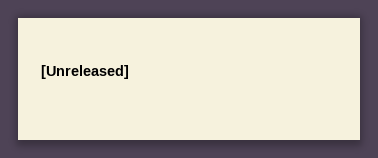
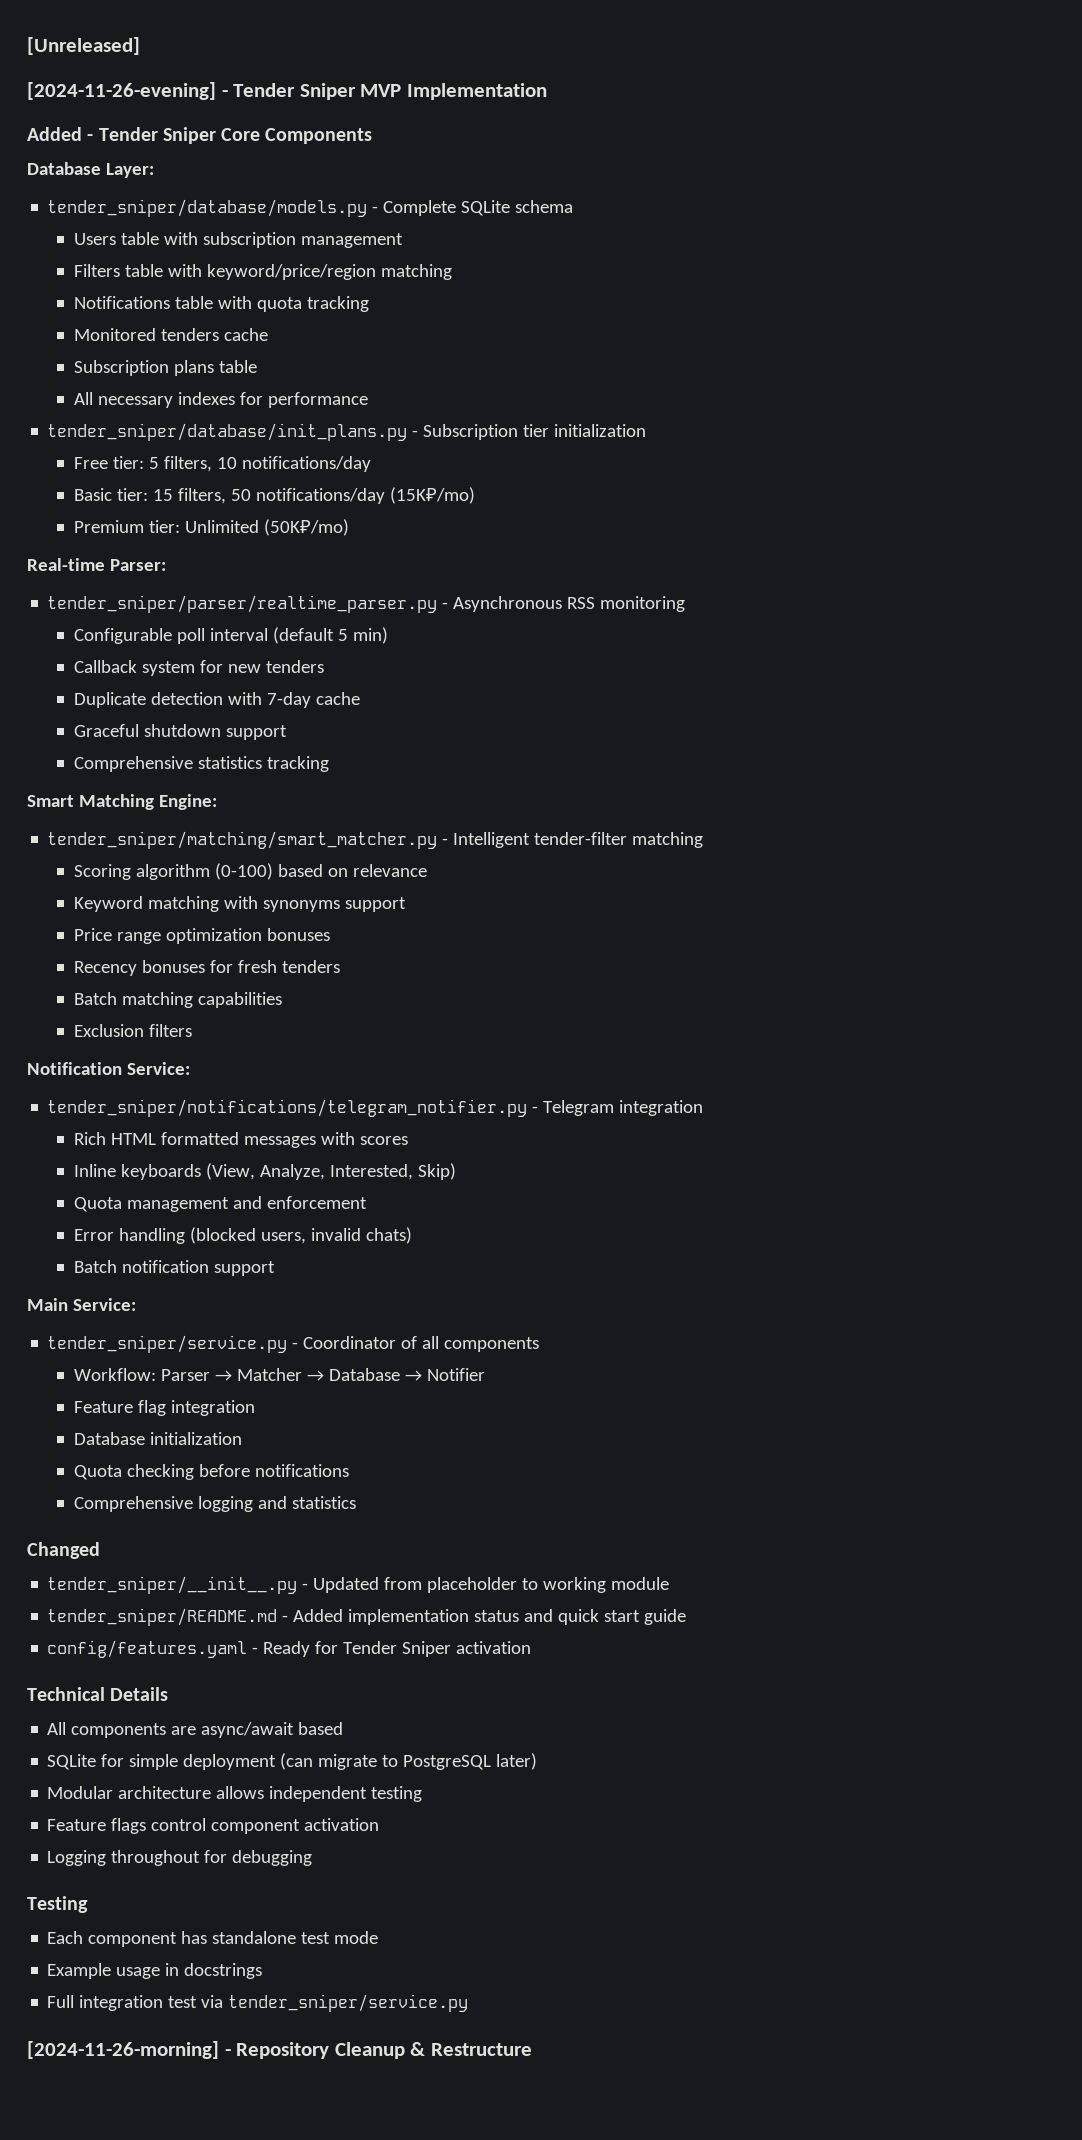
+ [2024-11-26-evening] - Tender Sniper MVP Implementation
+ Added - Tender Sniper Core Components
+ Database Layer:
+ tender_sniper/database/models.py - Complete SQLite schema
+ Users table with subscription management
+ Filters table with keyword/price/region matching
+ Notifications table with quota tracking
+ Monitored tenders cache
+ Subscription plans table
+ All necessary indexes for performance
+ tender_sniper/database/init_plans.py - Subscription tier initialization
+ Free tier: 5 filters, 10 notifications/day
+ Basic tier: 15 filters, 50 notifications/day (15K₽/mo)
+ Premium tier: Unlimited (50K₽/mo)
+ Real-time Parser:
+ tender_sniper/parser/realtime_parser.py - Asynchronous RSS monitoring
+ Configurable poll interval (default 5 min)
+ Callback system for new tenders
+ Duplicate detection with 7-day cache
+ Graceful shutdown support
+ Comprehensive statistics tracking
+ Smart Matching Engine:
+ tender_sniper/matching/smart_matcher.py - Intelligent tender-filter matching
+ Scoring algorithm (0-100) based on relevance
+ Keyword matching with synonyms support
+ Price range optimization bonuses
+ Recency bonuses for fresh tenders
+ Batch matching capabilities
+ Exclusion filters
+ Notification Service:
+ tender_sniper/notifications/telegram_notifier.py - Telegram integration
+ Rich HTML formatted messages with scores
+ Inline keyboards (View, Analyze, Interested, Skip)
+ Quota management and enforcement
+ Error handling (blocked users, invalid chats)
+ Batch notification support
+ Main Service:
+ tender_sniper/service.py - Coordinator of all components
+ Workflow: Parser → Matcher → Database → Notifier
+ Feature flag integration
+ Database initialization
+ Quota checking before notifications
+ Comprehensive logging and statistics
+ Changed
+ tender_sniper/__init__.py - Updated from placeholder to working module
+ tender_sniper/README.md - Added implementation status and quick start guide
+ config/features.yaml - Ready for Tender Sniper activation
+ Technical Details
+ All components are async/await based
+ SQLite for simple deployment (can migrate to PostgreSQL later)
+ Modular architecture allows independent testing
+ Feature flags control component activation
+ Logging throughout for debugging
+ Testing
+ Each component has standalone test mode
+ Example usage in docstrings
+ Full integration test via tender_sniper/service.py
+ [2024-11-26-morning] - Repository Cleanup & Restructure

